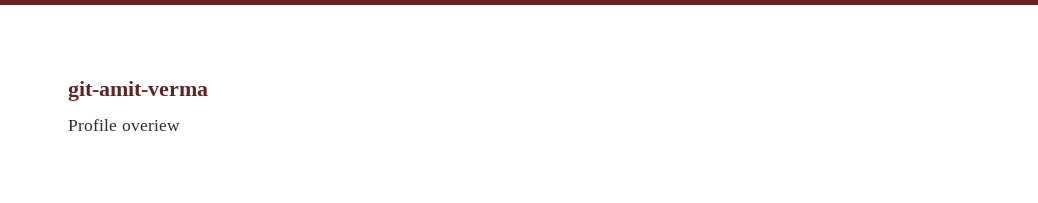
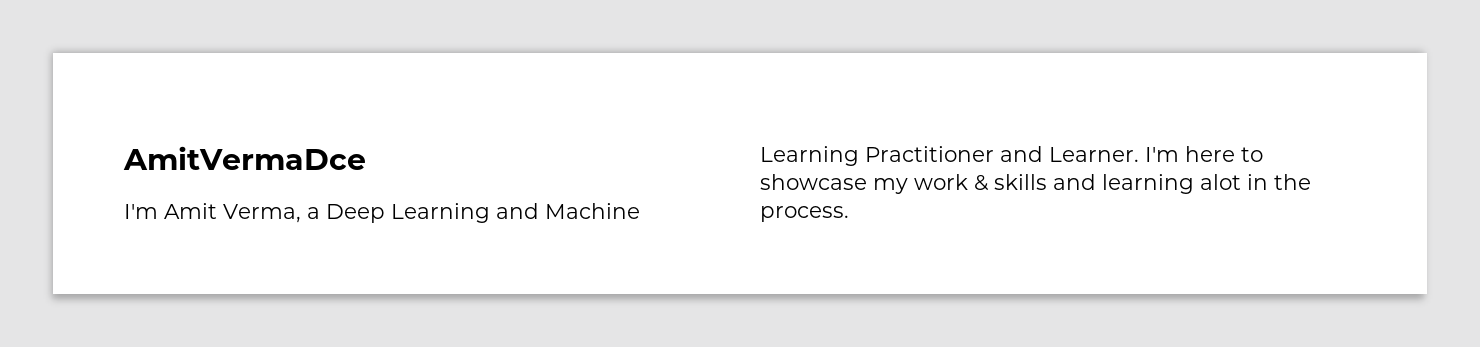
- git-amit-verma
- Profile overiew
+ AmitVermaDce
+ I'm Amit Verma, a Deep Learning and Machine Learning Practitioner and Learner. I'm here to showcase my work & skills and learning alot in the process.

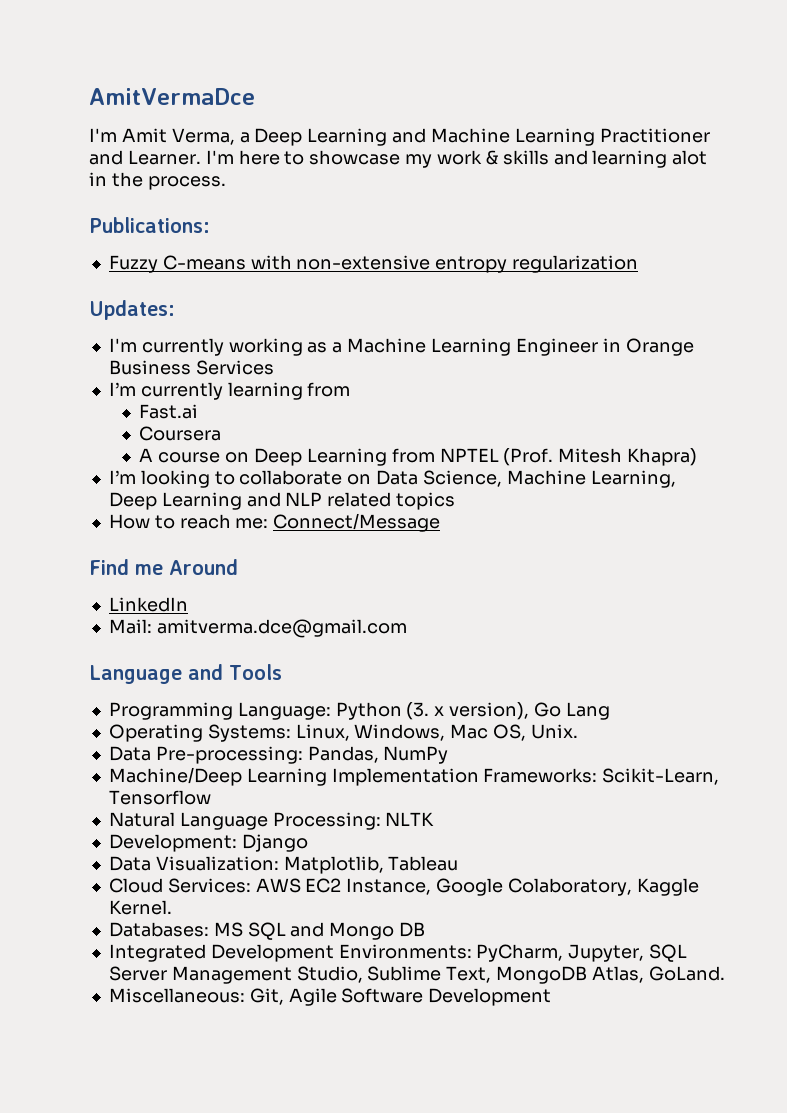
+ Publications:
+ Fuzzy C-means with non-extensive entropy regularization
+ Updates:
+ I'm currently working as a Machine Learning Engineer in Orange Business Services
+ I’m currently learning from
+ Fast.ai
+ Coursera
+ A course on Deep Learning from NPTEL (Prof. Mitesh Khapra)
+ I’m looking to collaborate on Data Science, Machine Learning, Deep Learning and NLP related topics
+ How to reach me: Connect/Message
+ Find me Around
+ LinkedIn
+ Mail: amitverma.dce@gmail.com
+ Language and Tools
+ Programming Language: Python (3. x version), Go Lang
+ Operating Systems: Linux, Windows, Mac OS, Unix.
+ Data Pre-processing: Pandas, NumPy
+ Machine/Deep Learning Implementation Frameworks: Scikit-Learn, Tensorflow
+ Natural Language Processing: NLTK
+ Development: Django
+ Data Visualization: Matplotlib, Tableau
+ Cloud Services: AWS EC2 Instance, Google Colaboratory, Kaggle Kernel.
+ Databases: MS SQL and Mongo DB
+ Integrated Development Environments: PyCharm, Jupyter, SQL Server Management Studio, Sublime Text, MongoDB Atlas, GoLand.
+ Miscellaneous: Git, Agile Software Development

